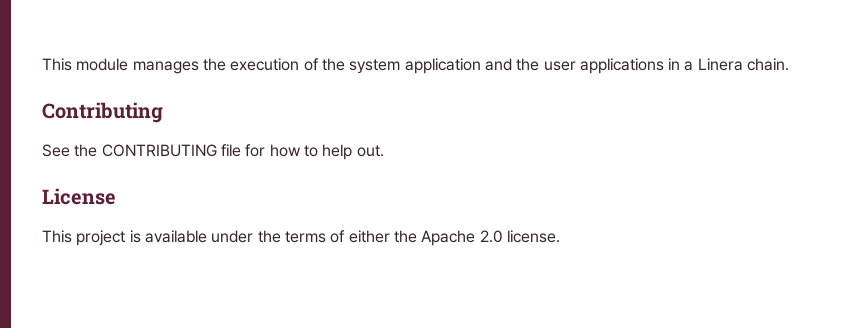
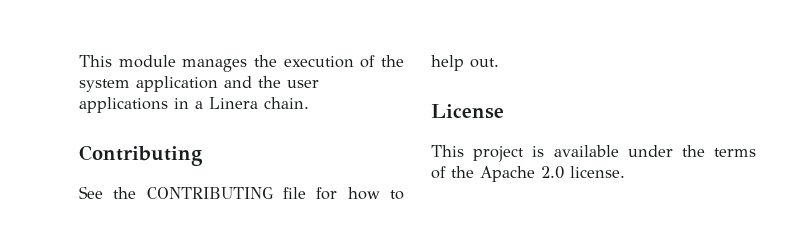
- This project is available under the terms of either the Apache 2.0 license.
+ This project is available under the terms of the Apache 2.0 license.

